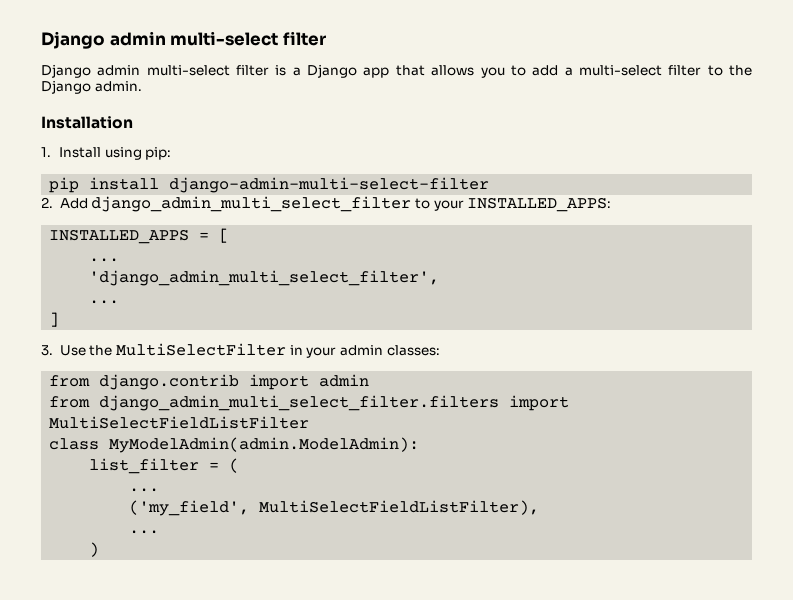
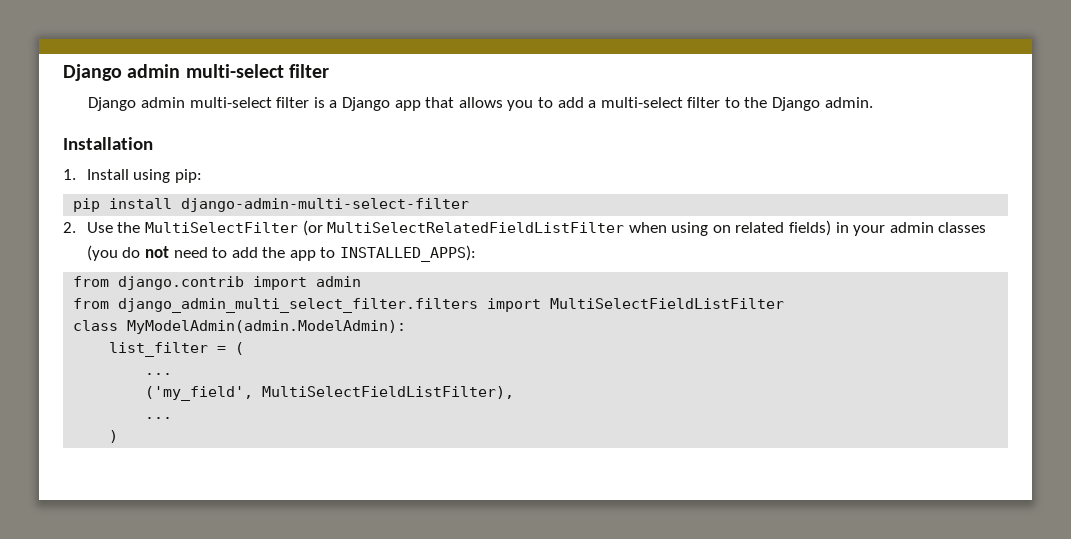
- 2. Add django_admin_multi_select_filter to your INSTALLED_APPS:
- INSTALLED_APPS = [
- ...
- 'django_admin_multi_select_filter',
- ...
- ]
- 3. Use the MultiSelectFilter in your admin classes:
+ 2. Use the MultiSelectFilter (or MultiSelectRelatedFieldListFilter when using on related fields) in your admin classes (you do not need to add the app to INSTALLED_APPS):

